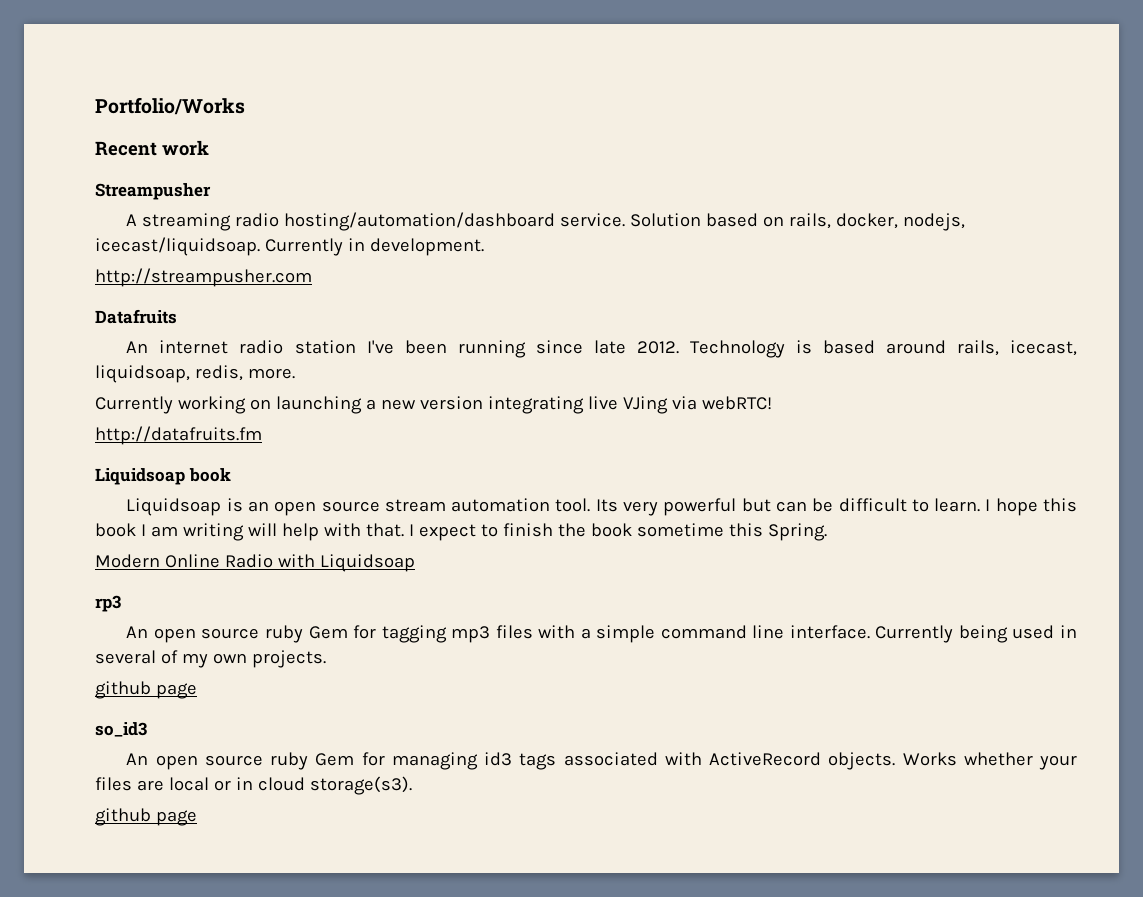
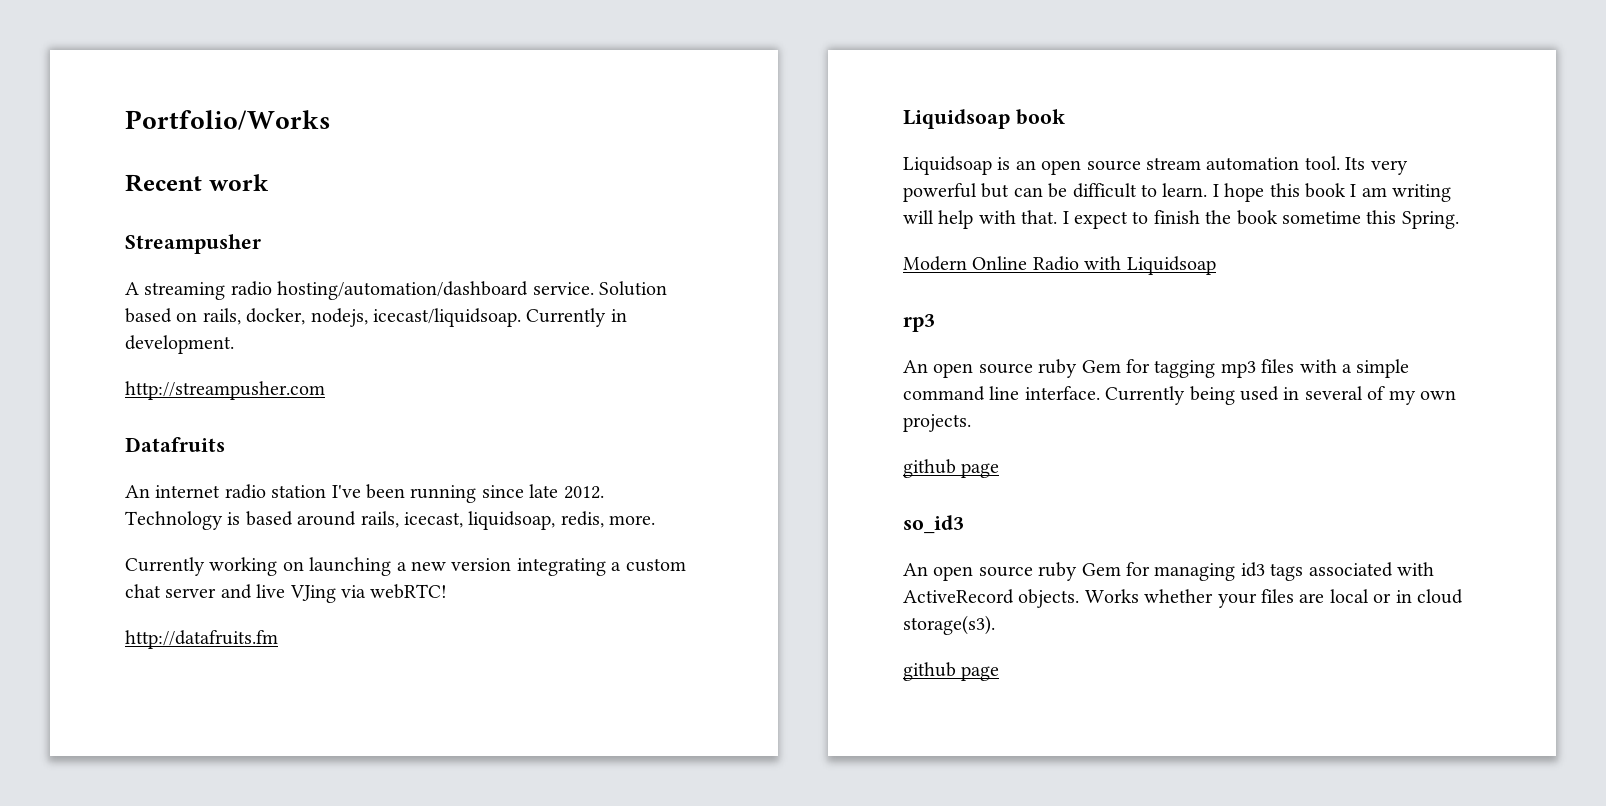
- Currently working on launching a new version integrating live VJing via webRTC!
+ Currently working on launching a new version integrating a custom chat server and live VJing via webRTC!

